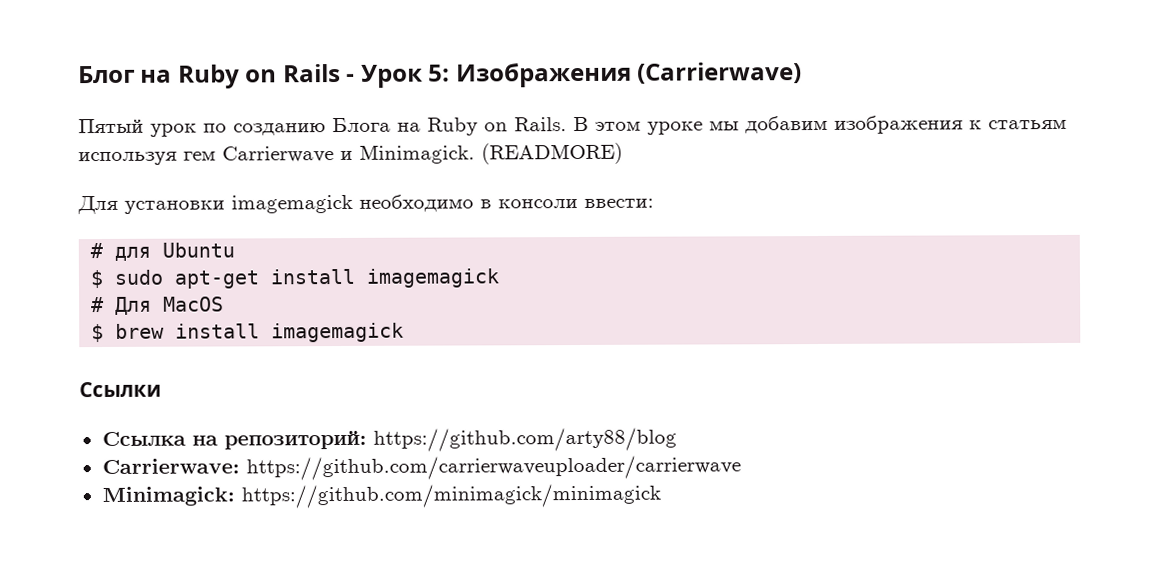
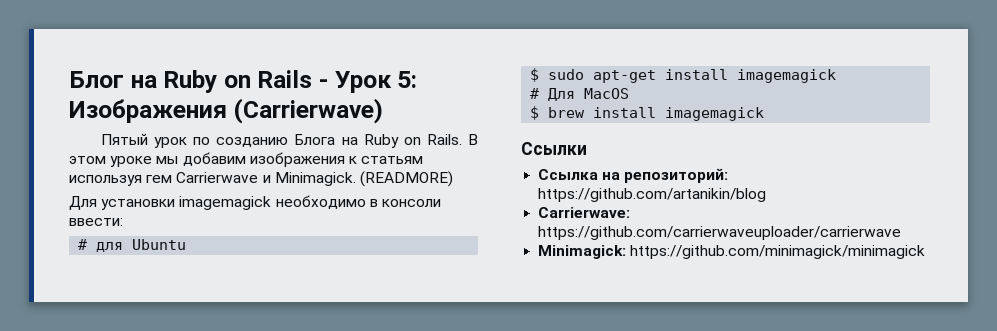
- Ссылка на репозиторий: https://github.com/arty88/blog
+ Ссылка на репозиторий: https://github.com/artanikin/blog

